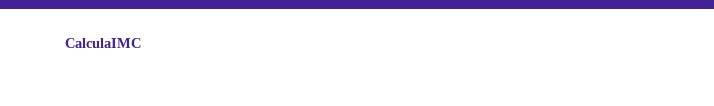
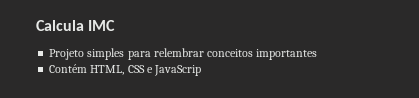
- CalculaIMC
+ Calcula IMC
+ Projeto simples para relembrar conceitos importantes
+ Contém HTML, CSS e JavaScrip

